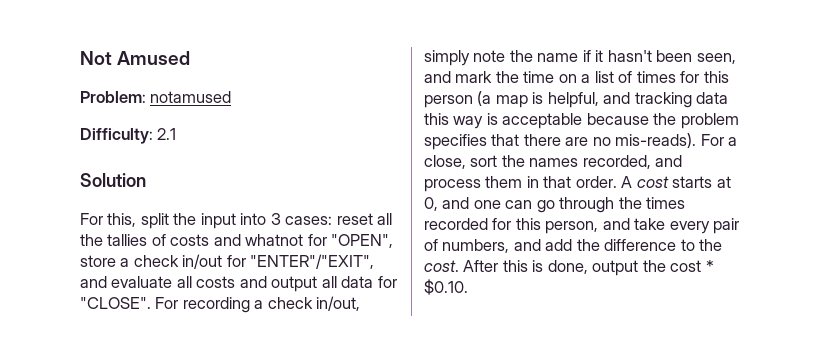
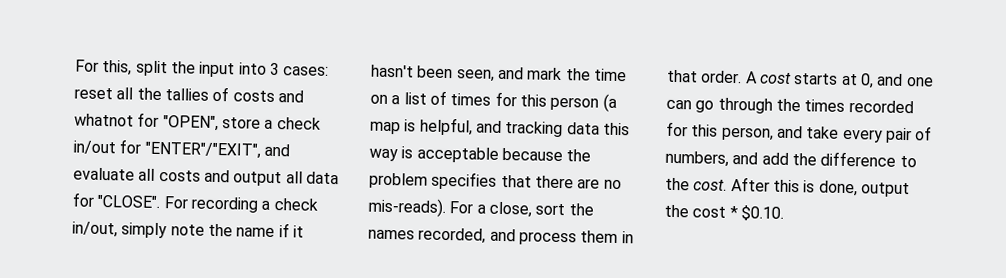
- Not Amused
- Problem: notamused
- Difficulty: 2.1
- Solution

